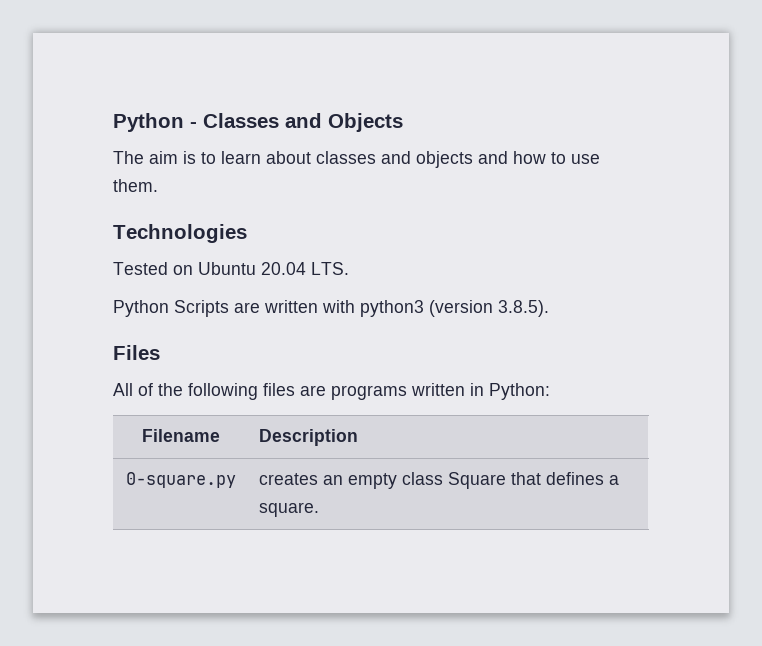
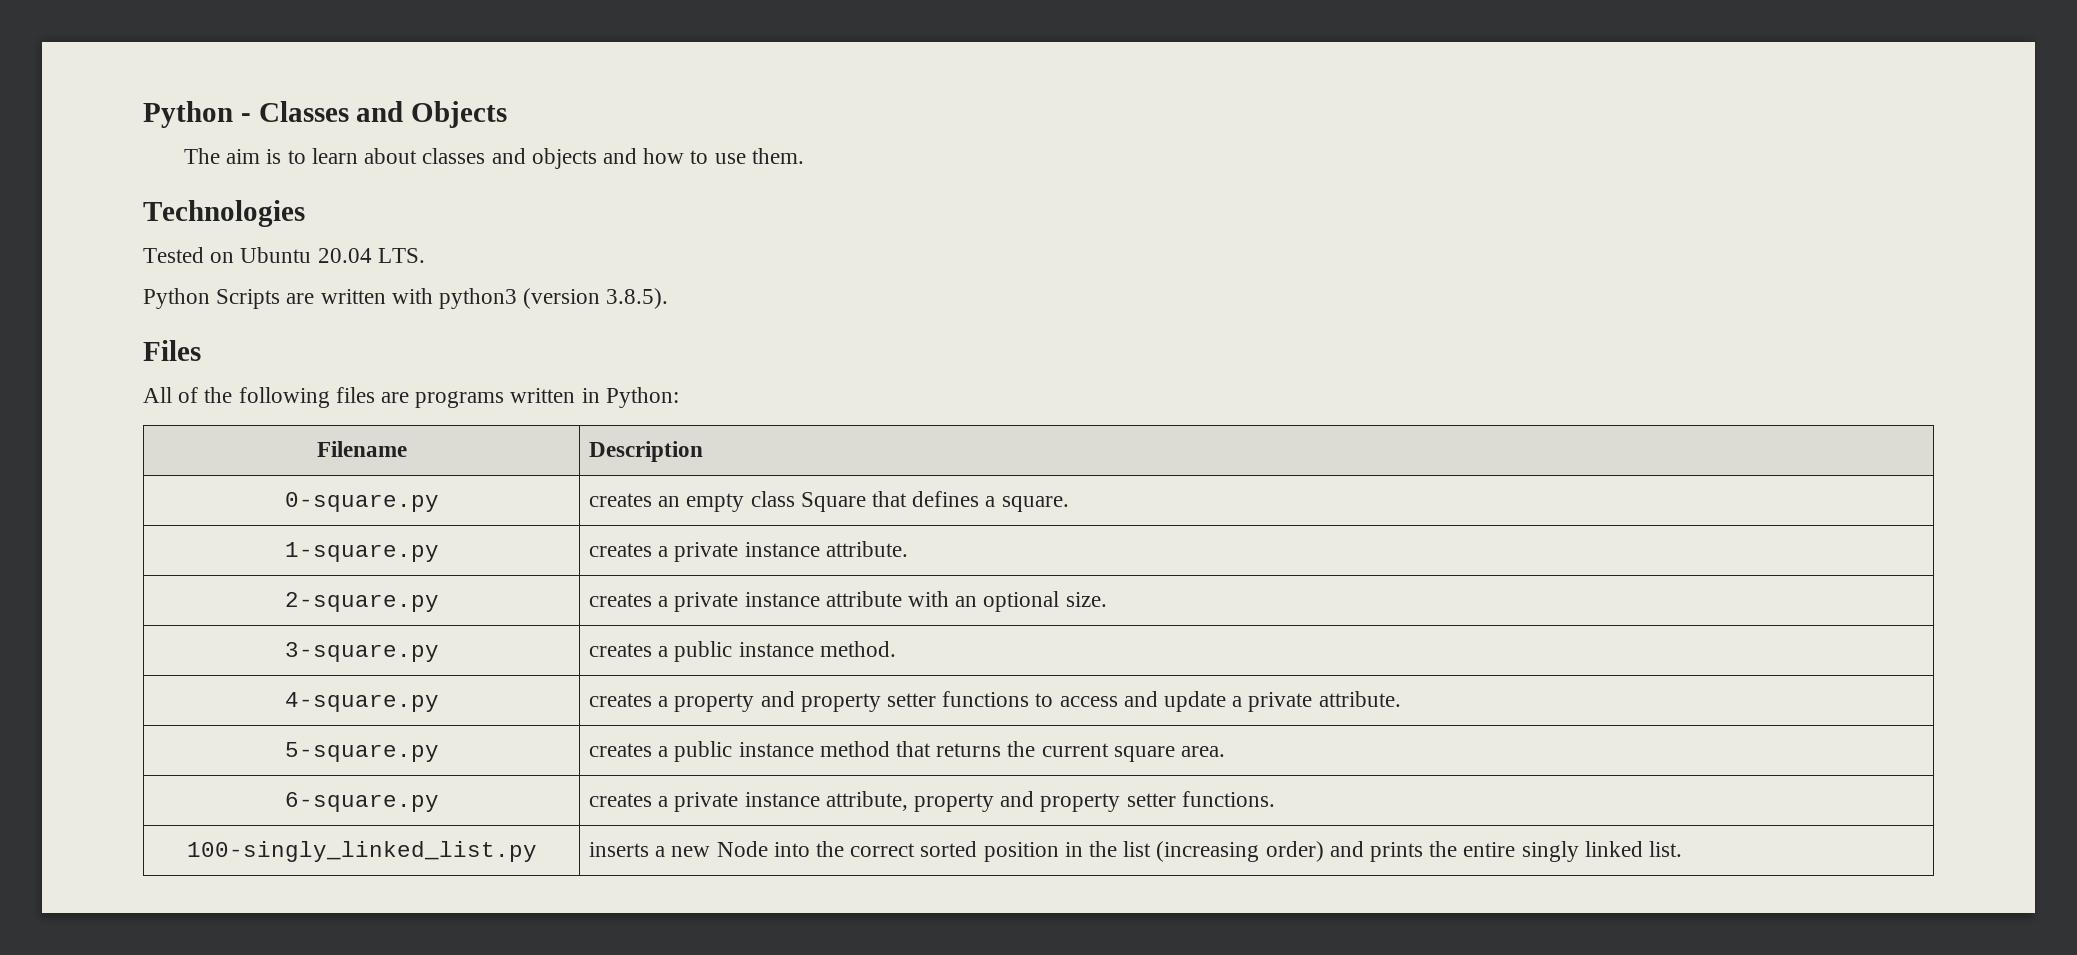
+ 1-square.py | creates a private instance attribute.
+ 2-square.py | creates a private instance attribute with an optional size.
+ 3-square.py | creates a public instance method.
+ 4-square.py | creates a property and property setter functions to access and update a private attribute.
+ 5-square.py | creates a public instance method that returns the current square area.
+ 6-square.py | creates a private instance attribute, property and property setter functions.
+ 100-singly_linked_list.py | inserts a new Node into the correct sorted position in the list (increasing order) and prints the entire singly linked list.

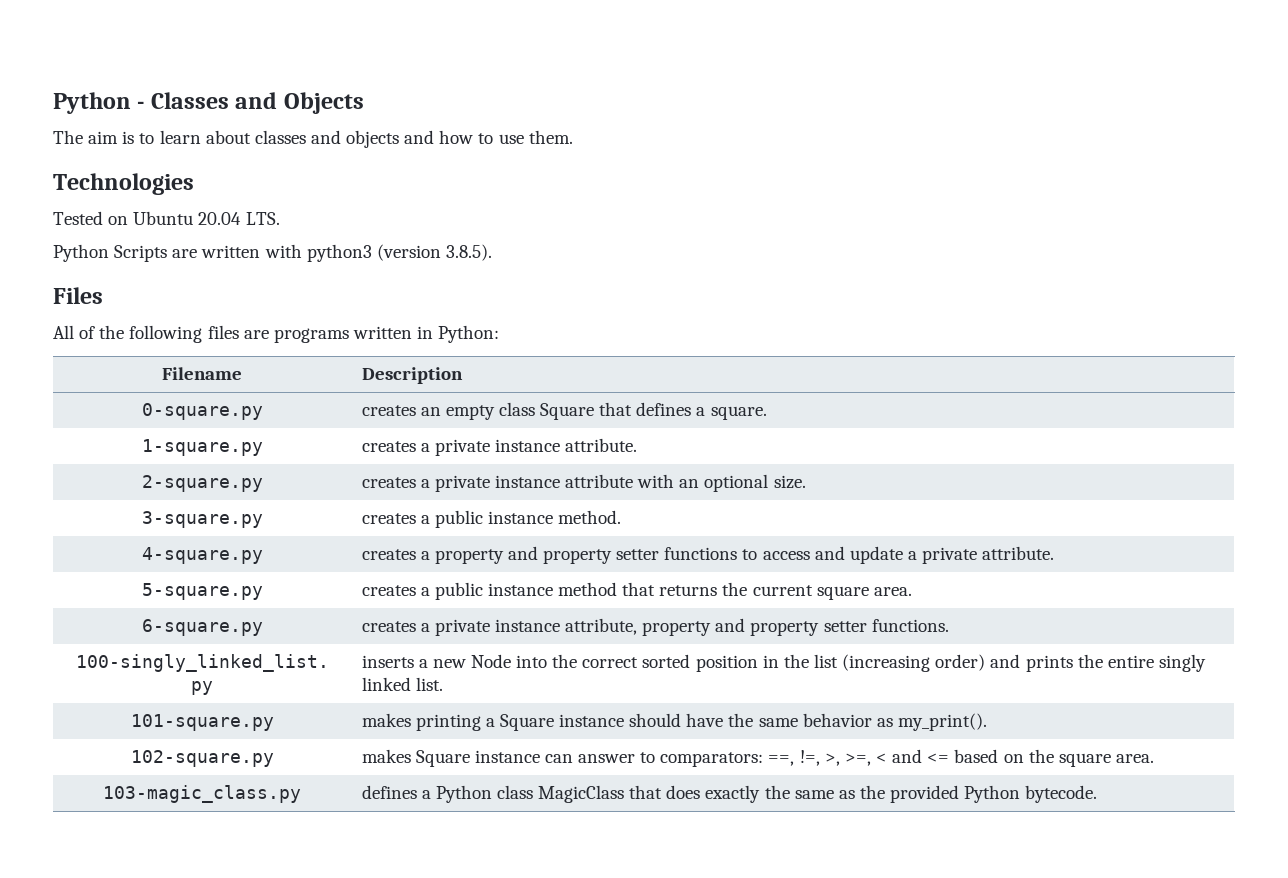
+ 101-square.py | makes printing a Square instance should have the same behavior as my_print().
+ 102-square.py | makes Square instance can answer to comparators: ==, !=, >, >=, < and <= based on the square area.
+ 103-magic_class.py | defines a Python class MagicClass that does exactly the same as the provided Python bytecode.

